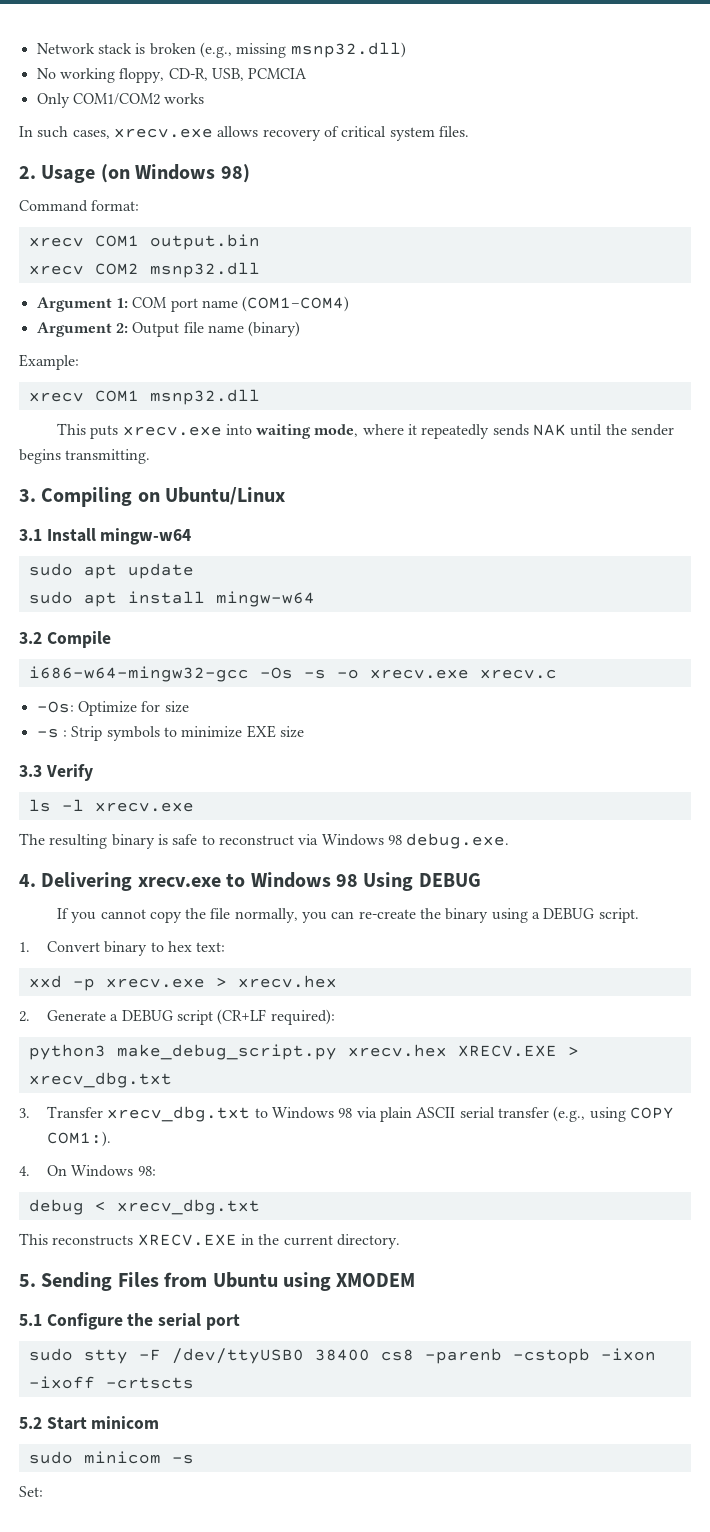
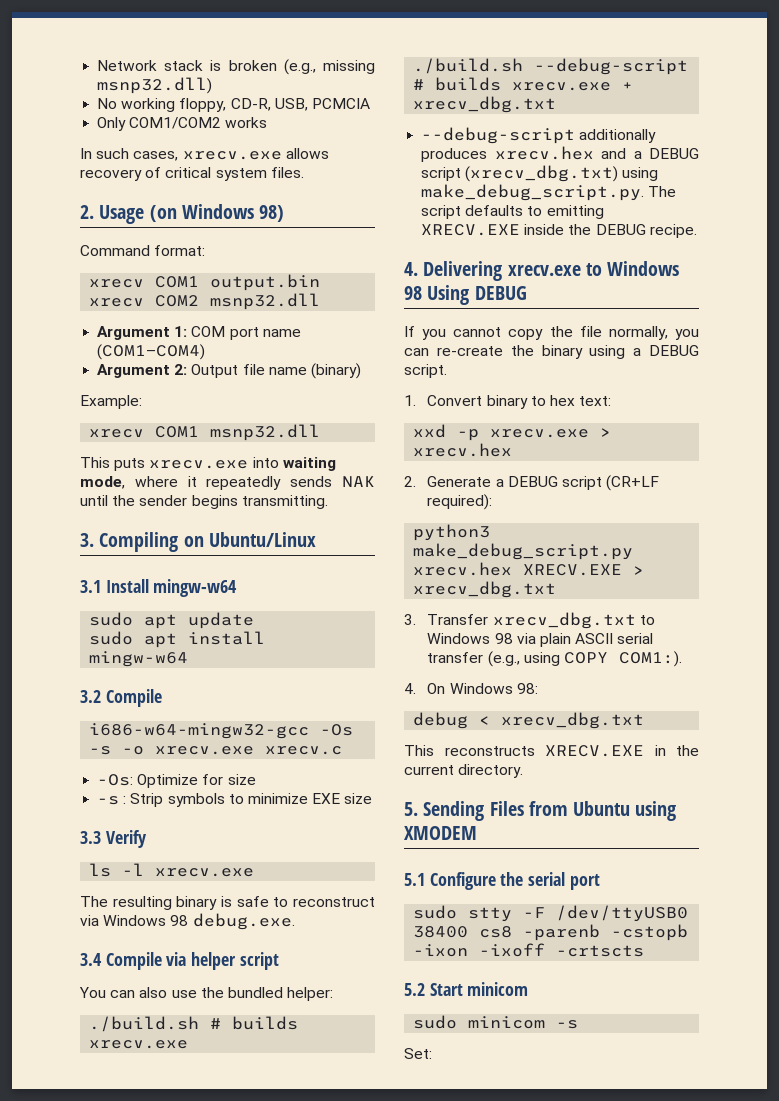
+ 3.4 Compile via helper script
+ You can also use the bundled helper:
+ ./build.sh # builds xrecv.exe
+ ./build.sh --debug-script # builds xrecv.exe + xrecv_dbg.txt
+ --debug-script additionally produces xrecv.hex and a DEBUG script (xrecv_dbg.txt) using make_debug_script.py. The script defaults to emitting XRECV.EXE inside the DEBUG recipe.

